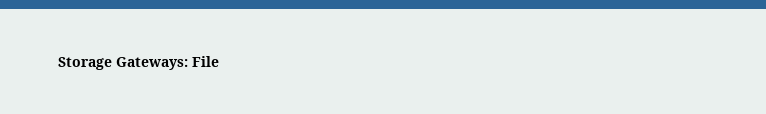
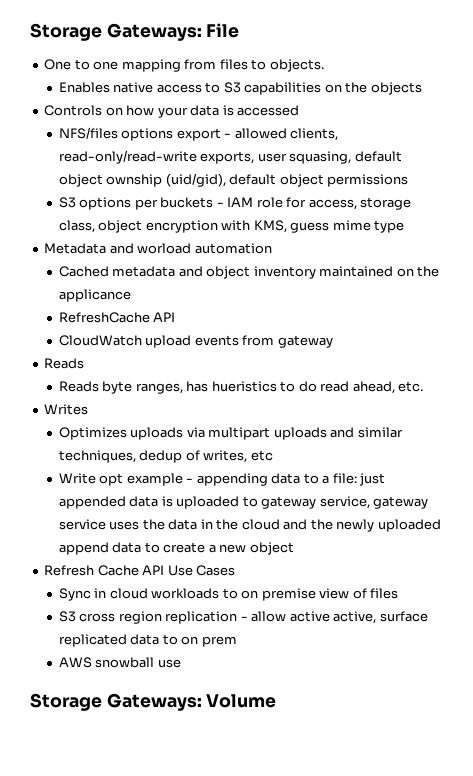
+ One to one mapping from files to objects.
+ Enables native access to S3 capabilities on the objects
+ Controls on how your data is accessed
+ NFS/files options export - allowed clients, read-only/read-write exports, user squasing, default object ownship (uid/gid), default object permissions
+ S3 options per buckets - IAM role for access, storage class, object encryption with KMS, guess mime type
+ Metadata and worload automation
+ Cached metadata and object inventory maintained on the applicance
+ RefreshCache API
+ CloudWatch upload events from gateway
+ Reads
+ Reads byte ranges, has hueristics to do read ahead, etc.
+ Writes
+ Optimizes uploads via multipart uploads and similar techniques, dedup of writes, etc
+ Write opt example - appending data to a file: just appended data is uploaded to gateway service, gateway service uses the data in the cloud and the newly uploaded append data to create a new object
+ Refresh Cache API Use Cases
+ Sync in cloud workloads to on premise view of files
+ S3 cross region replication - allow active active, surface replicated data to on prem
+ AWS snowball use
+ Storage Gateways: Volume

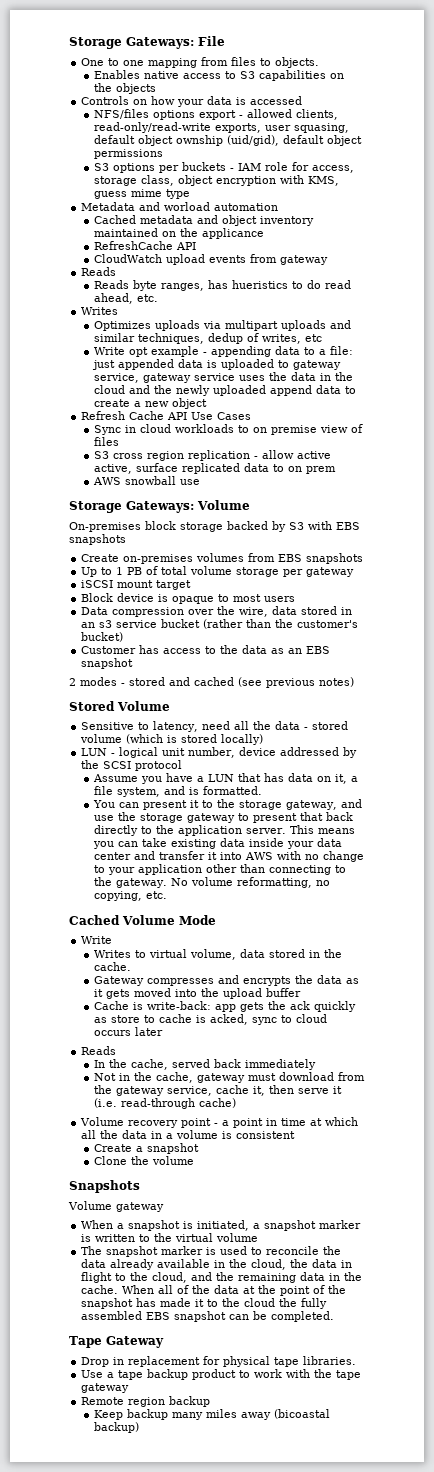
+ On-premises block storage backed by S3 with EBS snapshots
+ Create on-premises volumes from EBS snapshots
+ Up to 1 PB of total volume storage per gateway
+ iSCSI mount target
+ Block device is opaque to most users
+ Data compression over the wire, data stored in an s3 service bucket (rather than the customer's bucket)
+ Customer has access to the data as an EBS snapshot
+ 2 modes - stored and cached (see previous notes)
+ Stored Volume
+ Sensitive to latency, need all the data - stored volume (which is stored locally)
+ LUN - logical unit number, device addressed by the SCSI protocol
+ Assume you have a LUN that has data on it, a file system, and is formatted.
+ You can present it to the storage gateway, and use the storage gateway to present that back directly to the application server. This means you can take existing data inside your data center and transfer it into AWS with no change to your application other than connecting to the gateway. No volume reformatting, no copying, etc.
+ Cached Volume Mode
+ Write
+ Writes to virtual volume, data stored in the cache.
+ Gateway compresses and encrypts the data as it gets moved into the upload buffer
+ Cache is write-back: app gets the ack quickly as store to cache is acked, sync to cloud occurs later
+ Reads
+ In the cache, served back immediately
+ Not in the cache, gateway must download from the gateway service, cache it, then serve it (i.e. read-through cache)
+ Volume recovery point - a point in time at which all the data in a volume is consistent
+ Create a snapshot
+ Clone the volume
+ Snapshots
+ Volume gateway
+ When a snapshot is initiated, a snapshot marker is written to the virtual volume
+ The snapshot marker is used to reconcile the data already available in the cloud, the data in flight to the cloud, and the remaining data in the cache. When all of the data at the point of the snapshot has made it to the cloud the fully assembled EBS snapshot can be completed.
+ Tape Gateway
+ Drop in replacement for physical tape libraries.
+ Use a tape backup product to work with the tape gateway
+ Remote region backup
+ Keep backup many miles away (bicoastal backup)

